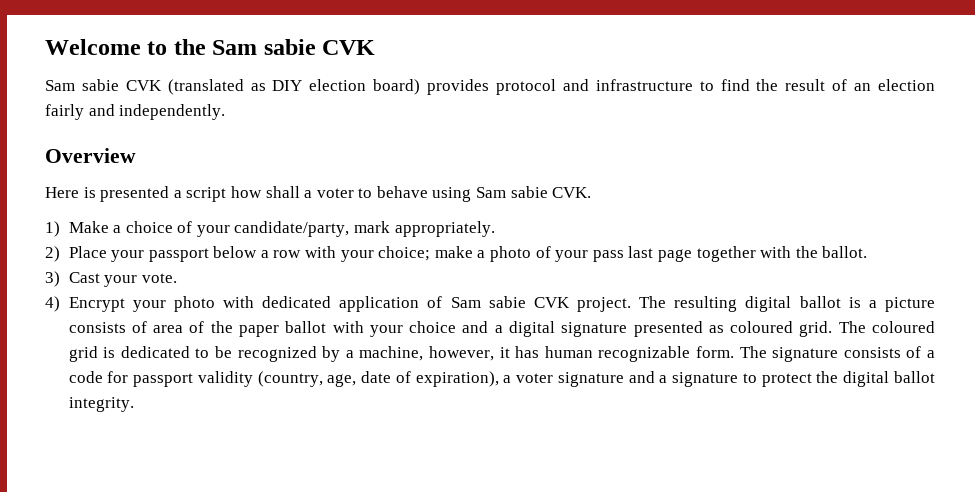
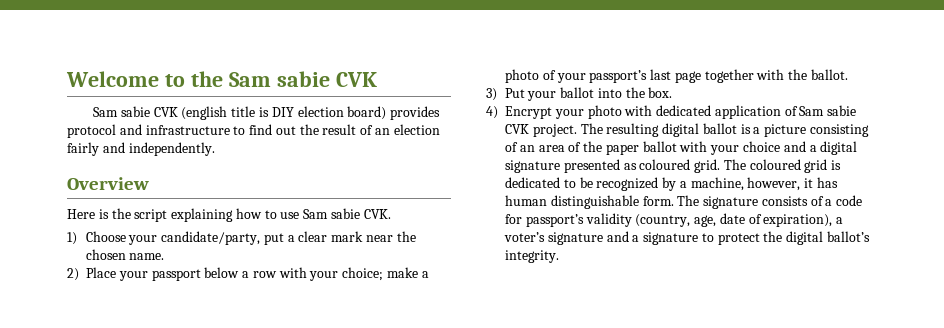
- Sam sabie CVK (translated as DIY election board) provides protocol and infrastructure to find the result of an election fairly and independently.
+ Sam sabie CVK (english title is DIY election board) provides protocol and infrastructure to find out the result of an election fairly and independently.
- Here is presented a script how shall a voter to behave using Sam sabie CVK.
- 1) Make a choice of your candidate/party, mark appropriately.
+ Here is the script explaining how to use Sam sabie CVK.
+ 1) Choose your candidate/party, put a clear mark near the chosen name.
- 2) Place your passport below a row with your choice; make a photo of your pass last page together with the ballot.
+ 2) Place your passport below a row with your choice; make a photo of your passport’s last page together with the ballot.
- 3) Cast your vote.
+ 3) Put your ballot into the box.
- The resulting digital ballot is a picture consists of area of the paper ballot with your choice and a digital signature presented as coloured grid.
+ The resulting digital ballot is a picture consisting of an area of the paper ballot with your choice and a digital signature presented as coloured grid.
- The coloured grid is dedicated to be recognized by a machine, however, it has human recognizable form.
+ The coloured grid is dedicated to be recognized by a machine, however, it has human distinguishable form.
- The signature consists of a code for passport validity (country, age, date of expiration), a voter signature and a signature to protect the digital ballot integrity.
+ The signature consists of a code for passport’s validity (country, age, date of expiration), a voter’s signature and a signature to protect the digital ballot’s integrity.

